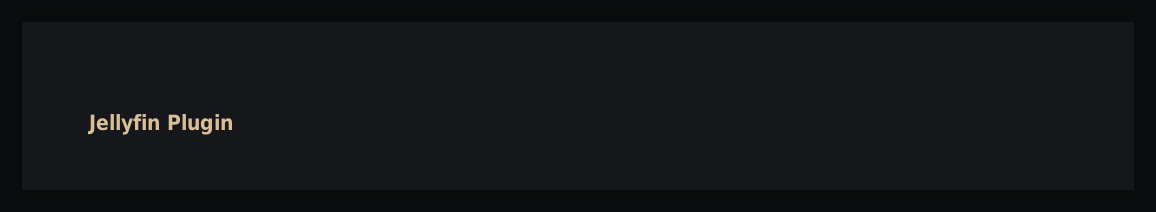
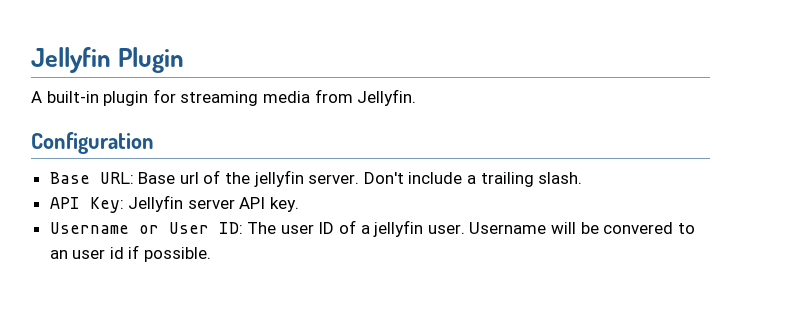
+ A built-in plugin for streaming media from Jellyfin.
+ Configuration
+ Base URL: Base url of the jellyfin server. Don't include a trailing slash.
+ API Key: Jellyfin server API key.
+ Username or User ID: The user ID of a jellyfin user. Username will be convered to an user id if possible.

